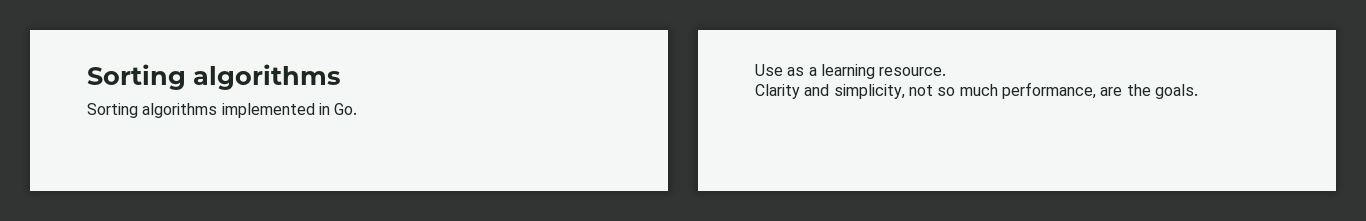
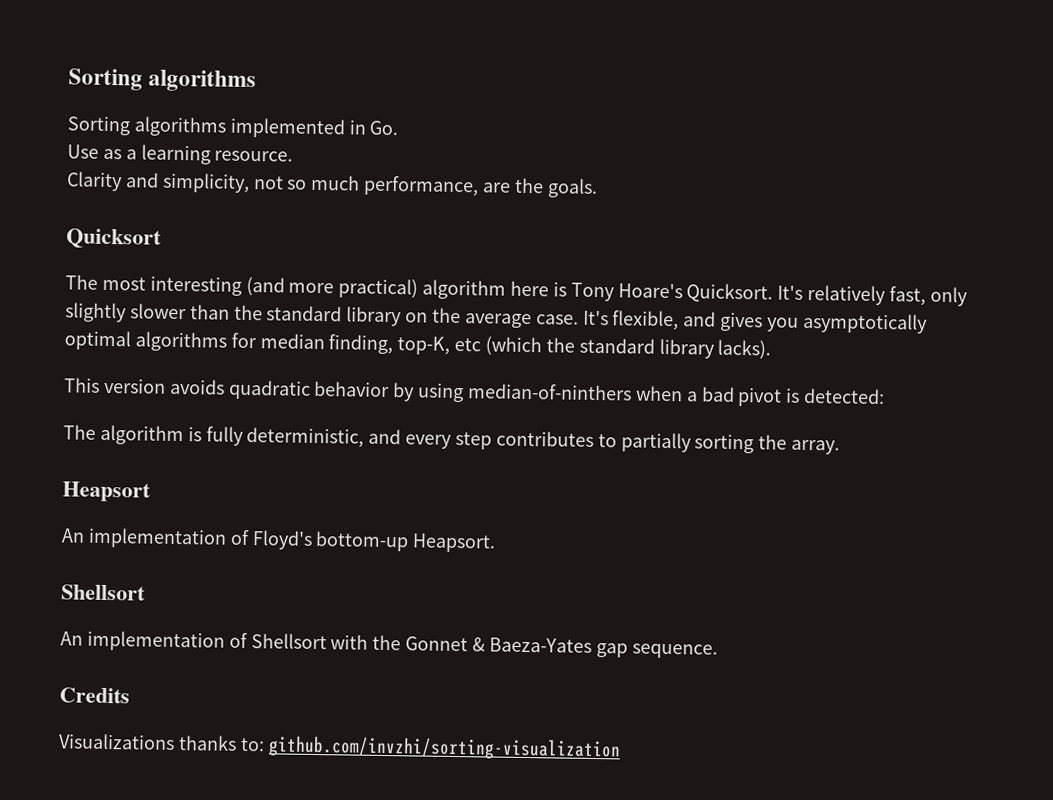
+ Quicksort
+ The most interesting (and more practical) algorithm here is Tony Hoare's Quicksort. It's relatively fast, only slightly slower than the standard library on the average case. It's flexible, and gives you asymptotically optimal algorithms for median finding, top-K, etc (which the standard library lacks).
+ This version avoids quadratic behavior by using median-of-ninthers when a bad pivot is detected:
+ The algorithm is fully deterministic, and every step contributes to partially sorting the array.
+ Heapsort
+ An implementation of Floyd's bottom-up Heapsort.
+ Shellsort
+ An implementation of Shellsort with the Gonnet & Baeza-Yates gap sequence.
+ Credits
+ Visualizations thanks to: github.com/invzhi/sorting-visualization

